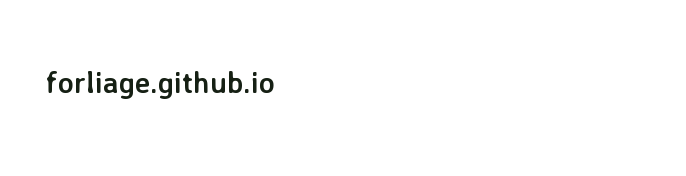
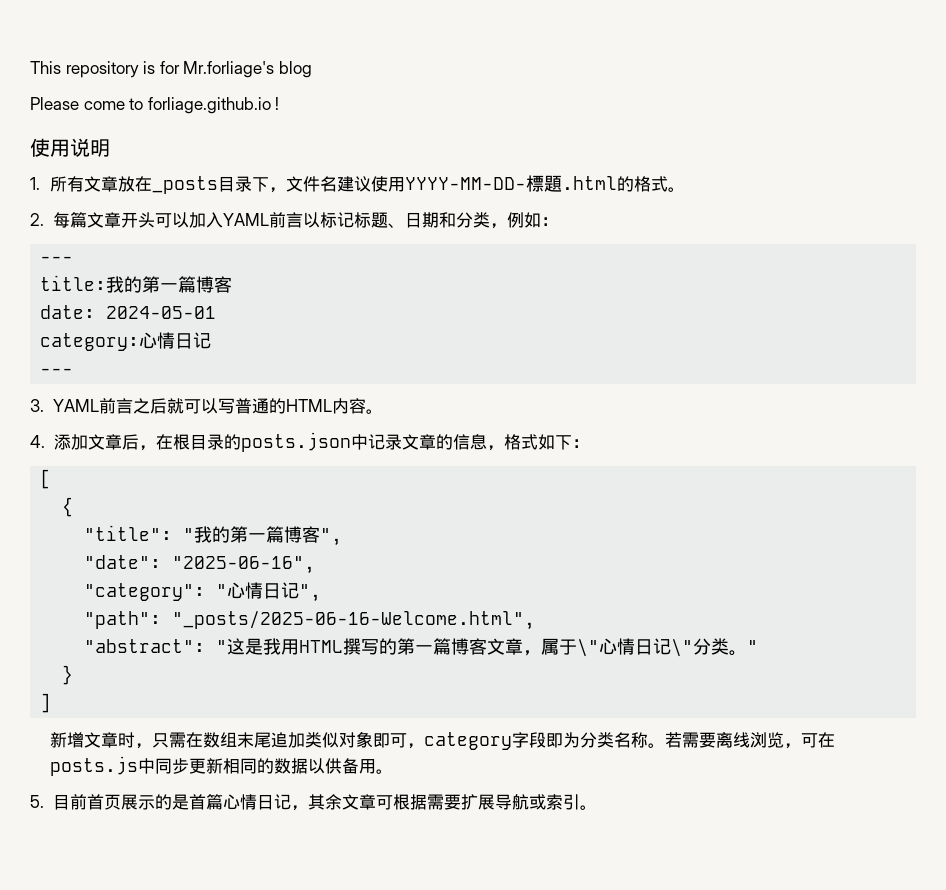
- forliage.github.io
+ This repository is for Mr.forliage's blog
+ Please come to forliage.github.io !
+ 使用说明
+ 1.所有文章放在_posts目录下，文件名建议使用YYYY-MM-DD-標題.html的格式。
+ 2.每篇文章开头可以加入YAML前言以标记标题、日期和分类，例如：
+ ---
+ title:我的第一篇博客
+ date: 2024-05-01
+ category:心情日记
+ ---
+ 3. YAML前言之后就可以写普通的HTML内容。
+ 4.添加文章后，在根目录的posts.json中记录文章的信息，格式如下：
+ [
+ {
+ "title": "我的第一篇博客",
+ "date": "2025-06-16",
+ "category": "心情日记",
+ "path": "_posts/2025-06-16-Welcome.html",
+ "abstract": "这是我用HTML撰写的第一篇博客文章，属于\"心情日记\"分类。"
+ }
+ ]
+ 新增文章时，只需在数组末尾追加类似对象即可，category字段即为分类名称。若需要离线浏览，可在posts.js中同步更新相同的数据以供备用。
+ 5.目前首页展示的是首篇心情日记，其余文章可根据需要扩展导航或索引。

